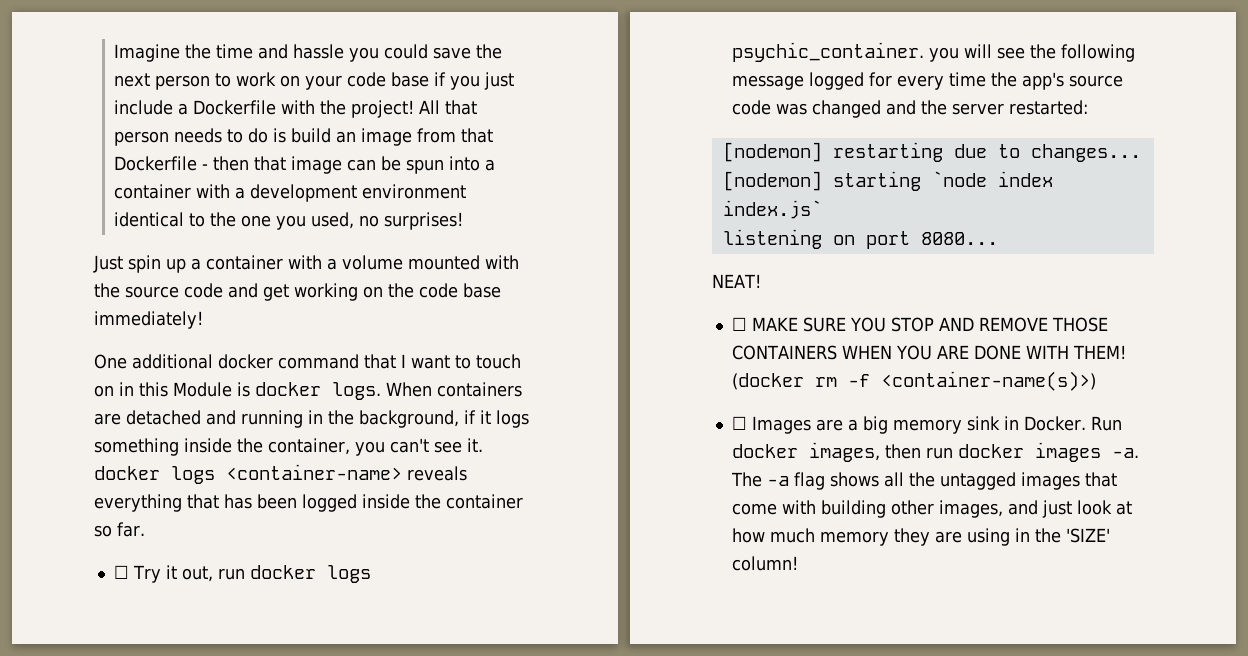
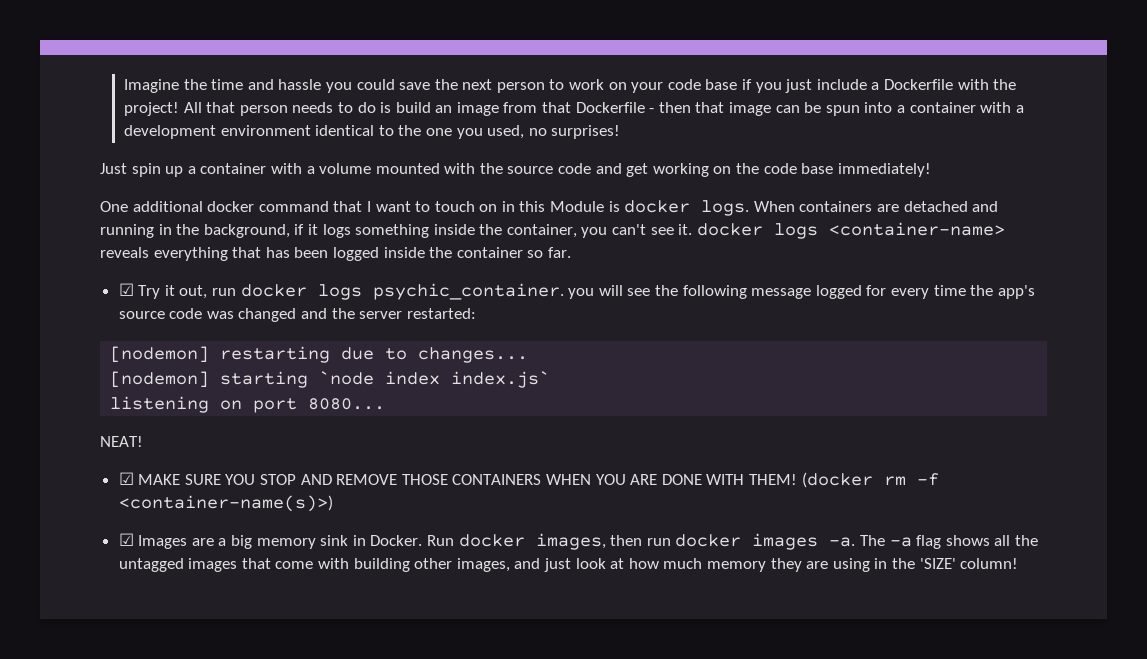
- ☐ Try it out, run docker logs psychic_container. you will see the following message logged for every time the app's source code was changed and the server restarted:
+ ☑ Try it out, run docker logs psychic_container. you will see the following message logged for every time the app's source code was changed and the server restarted:
- ☐ MAKE SURE YOU STOP AND REMOVE THOSE CONTAINERS WHEN YOU ARE DONE WITH THEM!
+ ☑ MAKE SURE YOU STOP AND REMOVE THOSE CONTAINERS WHEN YOU ARE DONE WITH THEM!
- ☐ Images are a big memory sink in Docker.
+ ☑ Images are a big memory sink in Docker.

